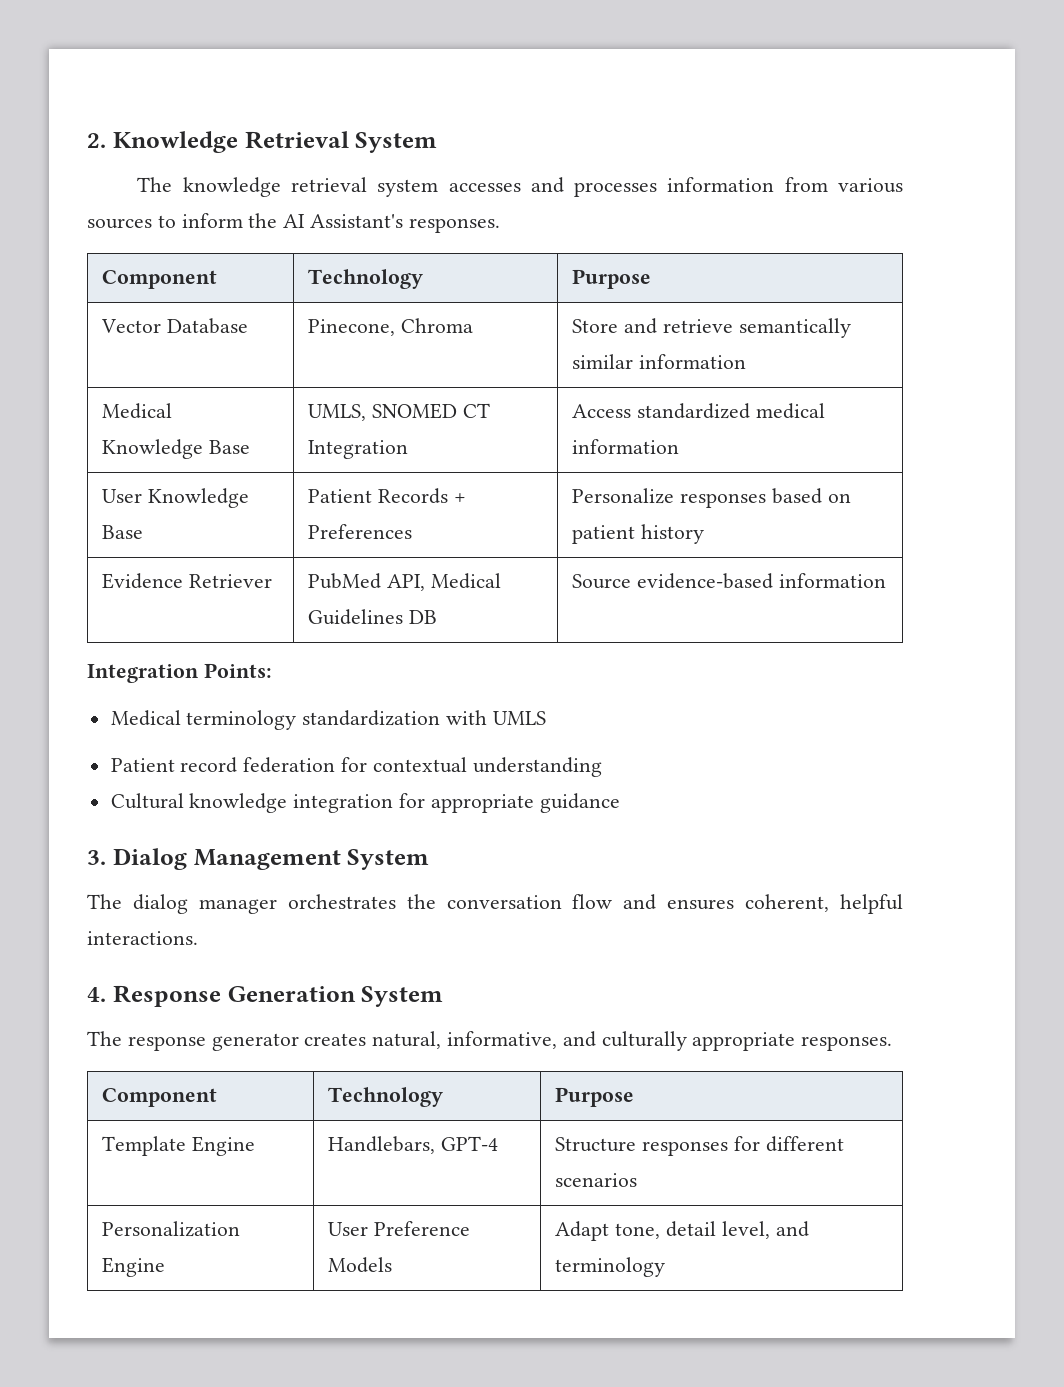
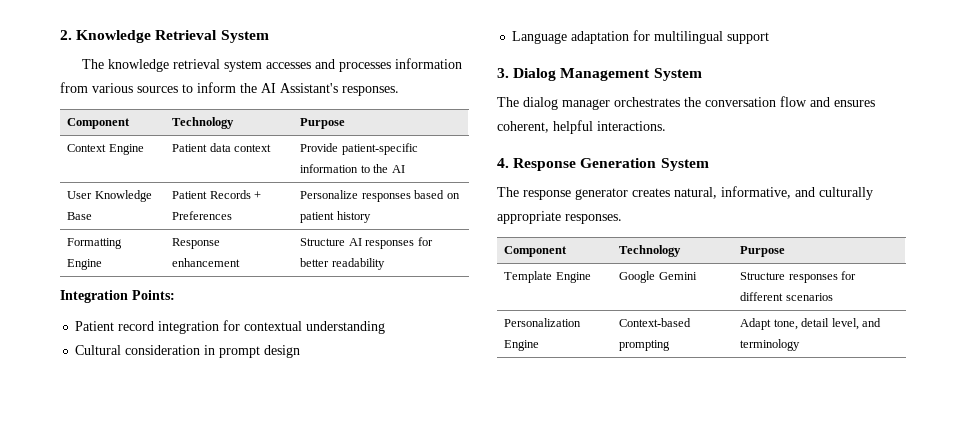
- Vector Database | Pinecone, Chroma | Store and retrieve semantically similar information
- Medical Knowledge Base | UMLS, SNOMED CT Integration | Access standardized medical information
+ Context Engine | Patient data context | Provide patient-specific information to the AI
- Evidence Retriever | PubMed API, Medical Guidelines DB | Source evidence-based information
+ Formatting Engine | Response enhancement | Structure AI responses for better readability
  Integration Points:
- Medical terminology standardization with UMLS
- Patient record federation for contextual understanding
+ Patient record integration for contextual understanding
- Cultural knowledge integration for appropriate guidance
+ Cultural consideration in prompt design
+ Language adaptation for multilingual support
- Template Engine | Handlebars, GPT-4 | Structure responses for different scenarios
+ Template Engine | Google Gemini | Structure responses for different scenarios
- Personalization Engine | User Preference Models | Adapt tone, detail level, and terminology
+ Personalization Engine | Context-based prompting | Adapt tone, detail level, and terminology

